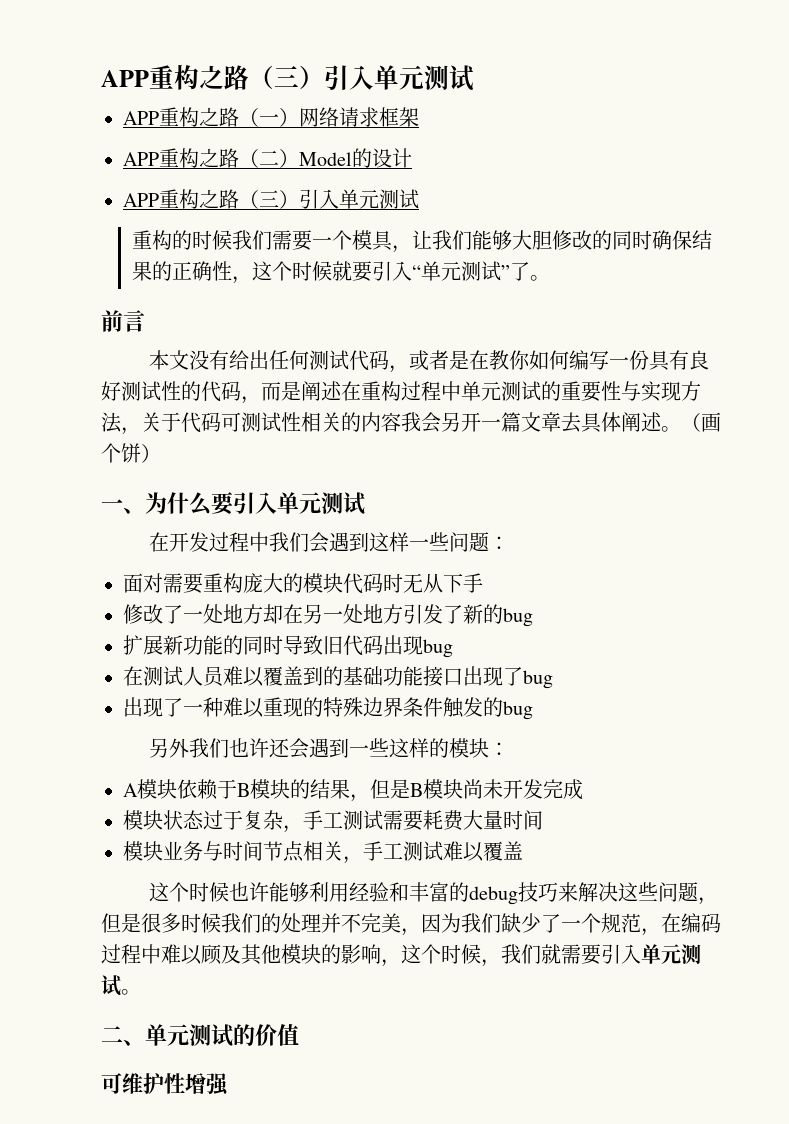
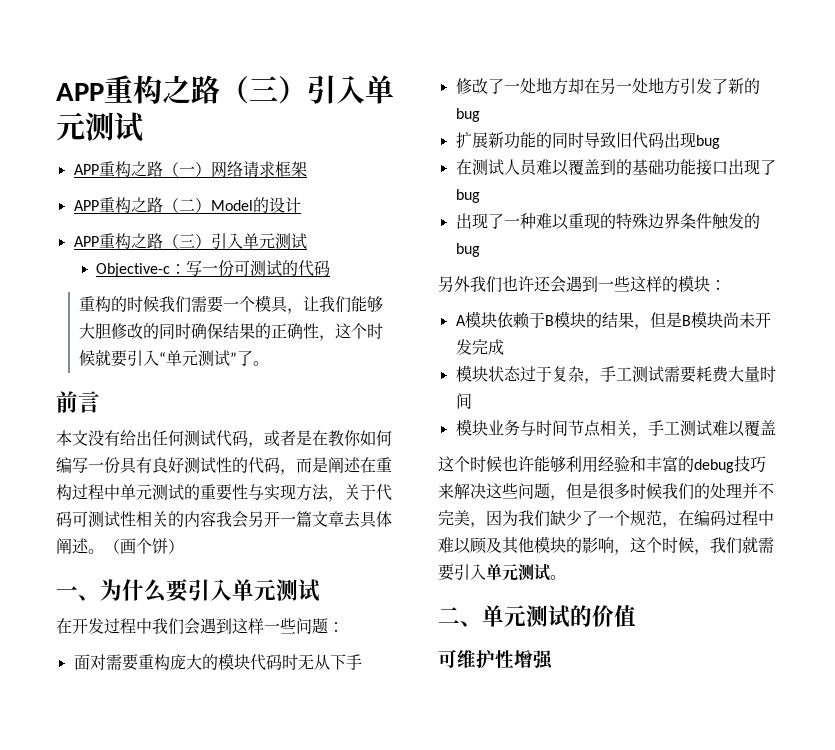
+ Objective-c：写一份可测试的代码

